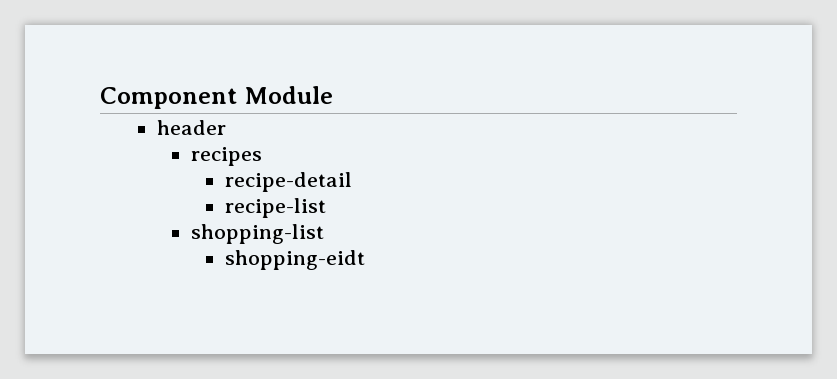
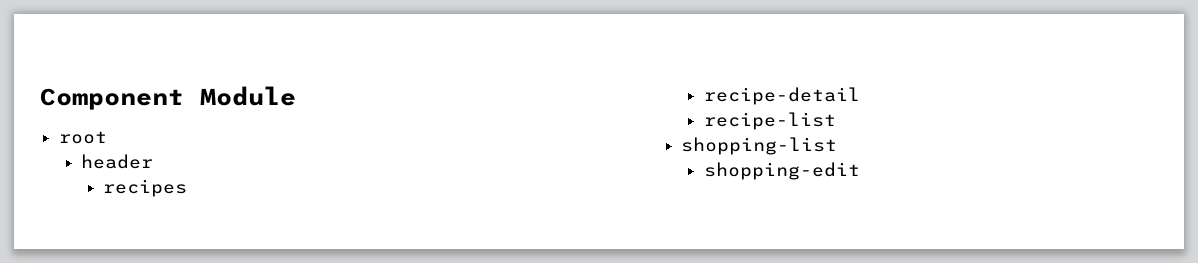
+ root
- shopping-eidt
+ shopping-edit

